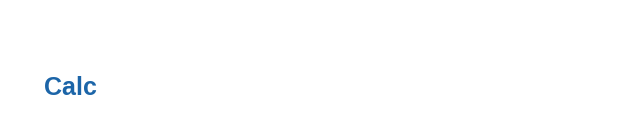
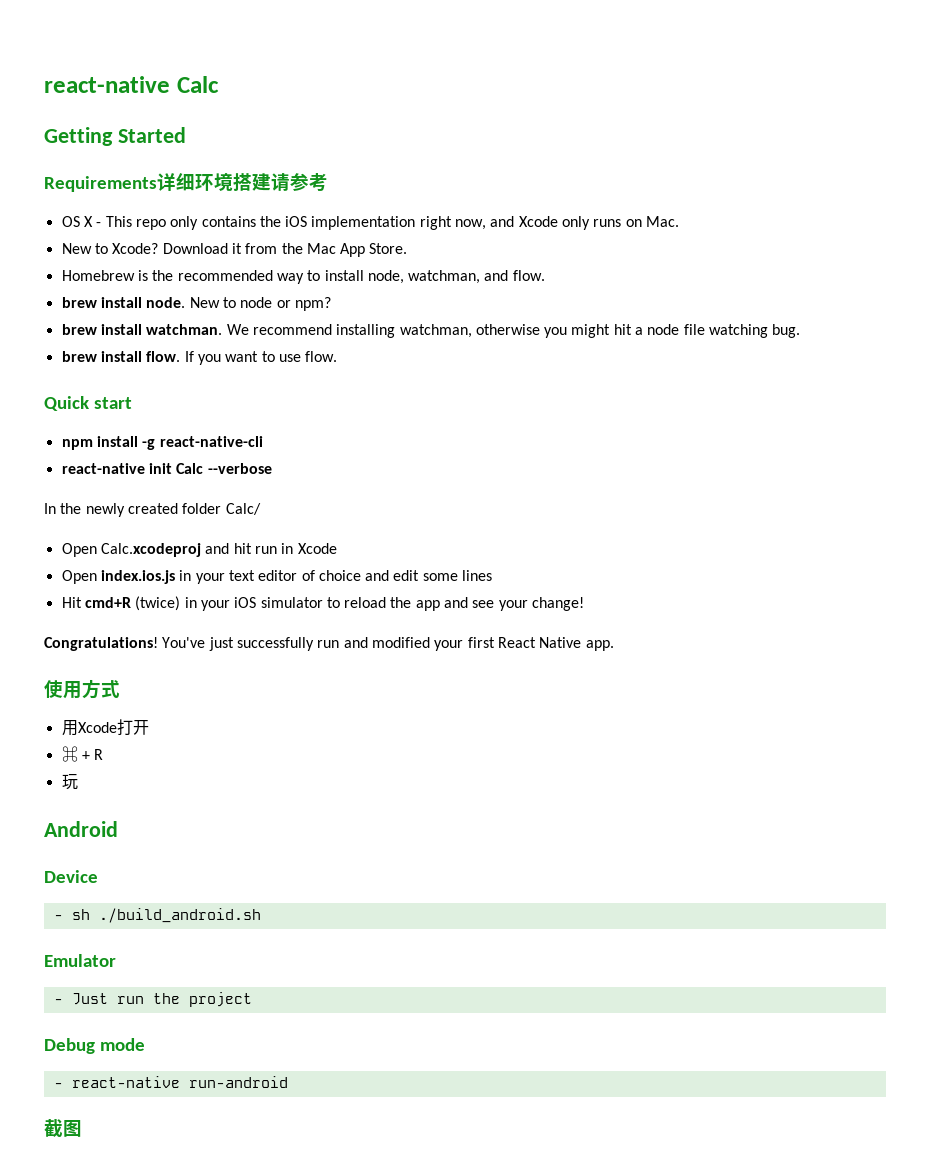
- Calc
+ react-native Calc
+ Getting Started
+ Requirements详细环境搭建请参考
+ OS X - This repo only contains the iOS implementation right now, and Xcode only runs on Mac.
+ New to Xcode? Download it from the Mac App Store.
+ Homebrew is the recommended way to install node, watchman, and flow.
+ brew install node. New to node or npm?
+ brew install watchman. We recommend installing watchman, otherwise you might hit a node file watching bug.
+ brew install flow. If you want to use flow.
+ Quick start
+ npm install -g react-native-cli
+ react-native init Calc --verbose
+ In the newly created folder Calc/
+ Open Calc.xcodeproj and hit run in Xcode
+ Open index.ios.js in your text editor of choice and edit some lines
+ Hit cmd+R (twice) in your iOS simulator to reload the app and see your change!
+ Congratulations! You've just successfully run and modified your first React Native app.
+ 使用方式
+ 用Xcode打开
+ ⌘ + R
+ 玩
+ Android
+ Device
+ - sh ./build_android.sh
+ Emulator
+ - Just run the project
+ Debug mode
+ - react-native run-android
+ 截图

